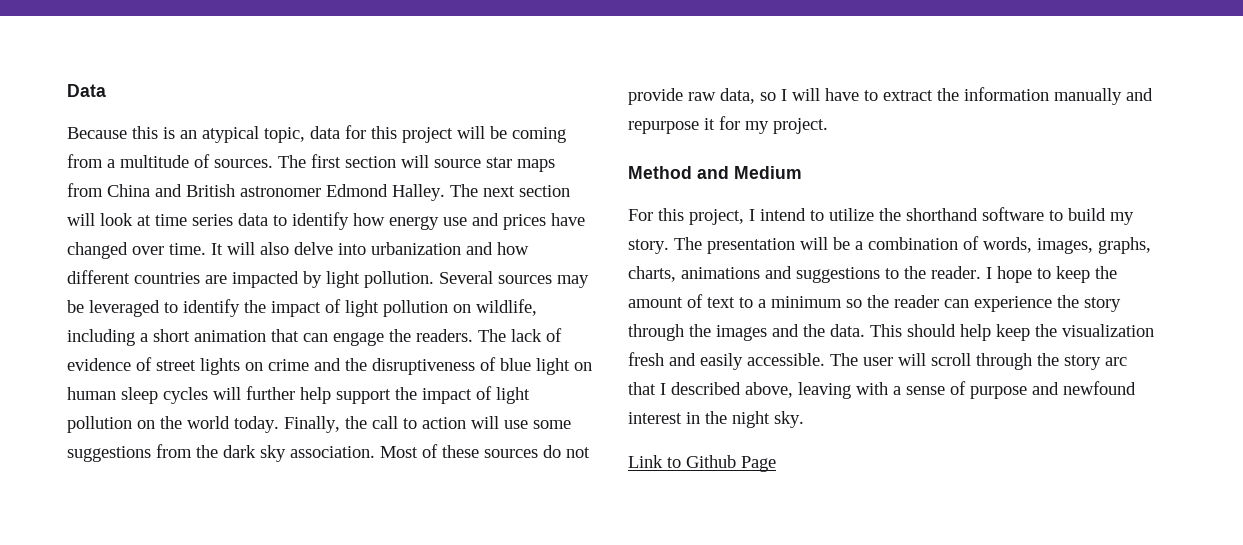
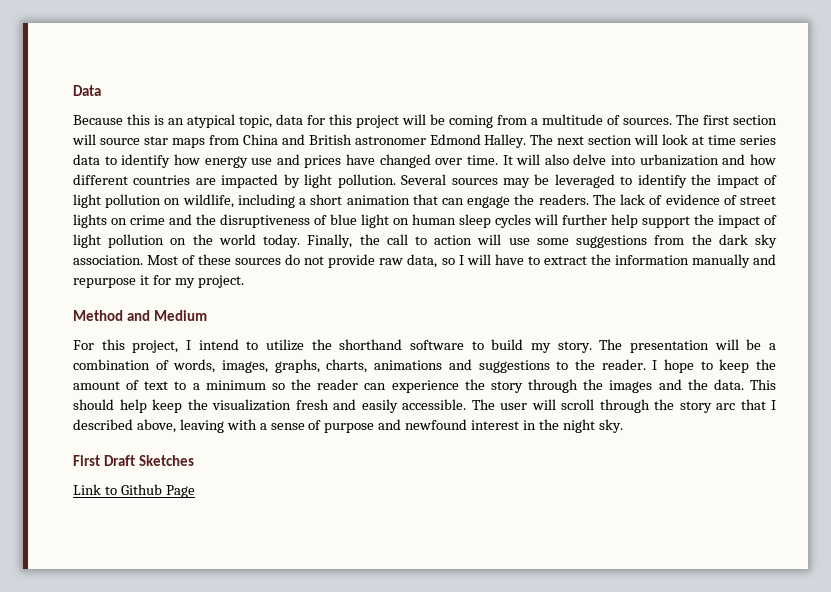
+ First Draft Sketches

